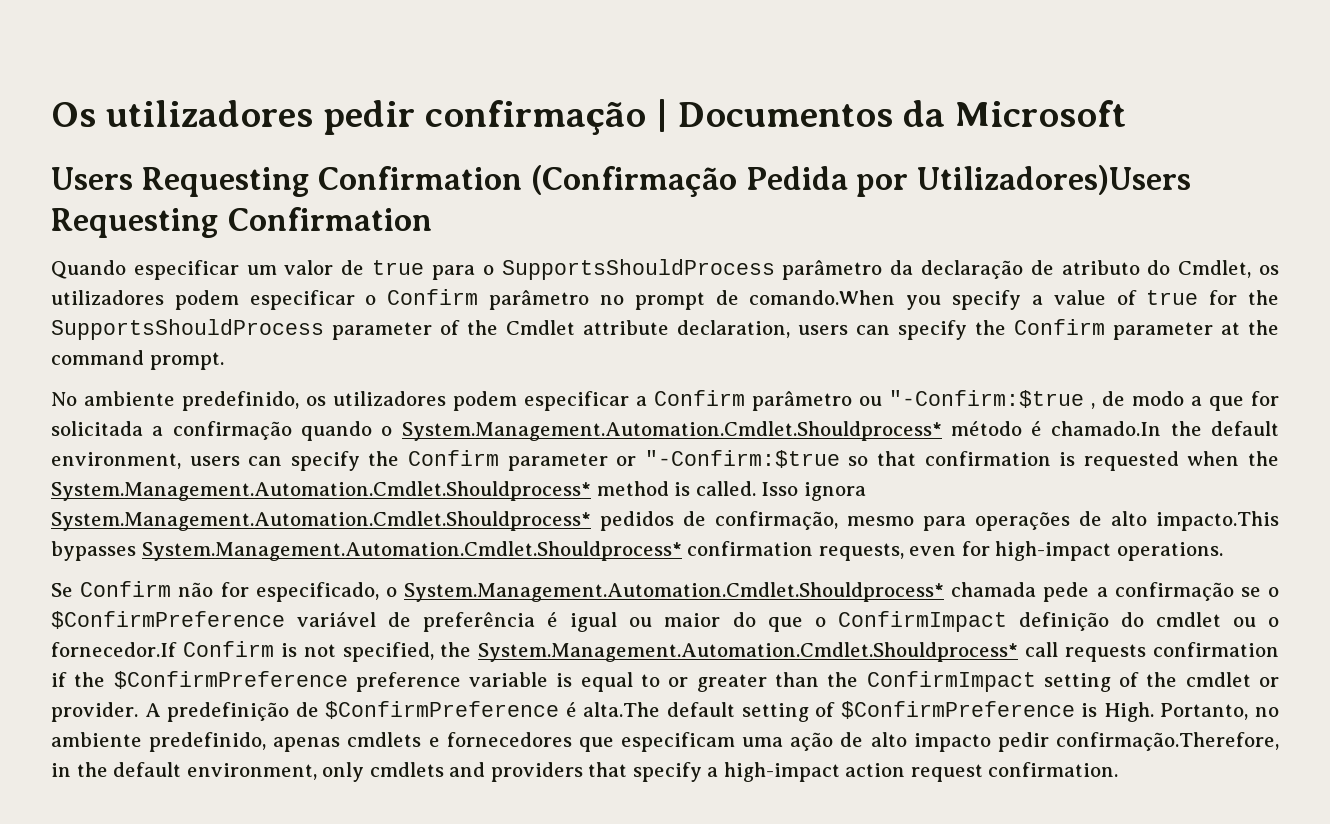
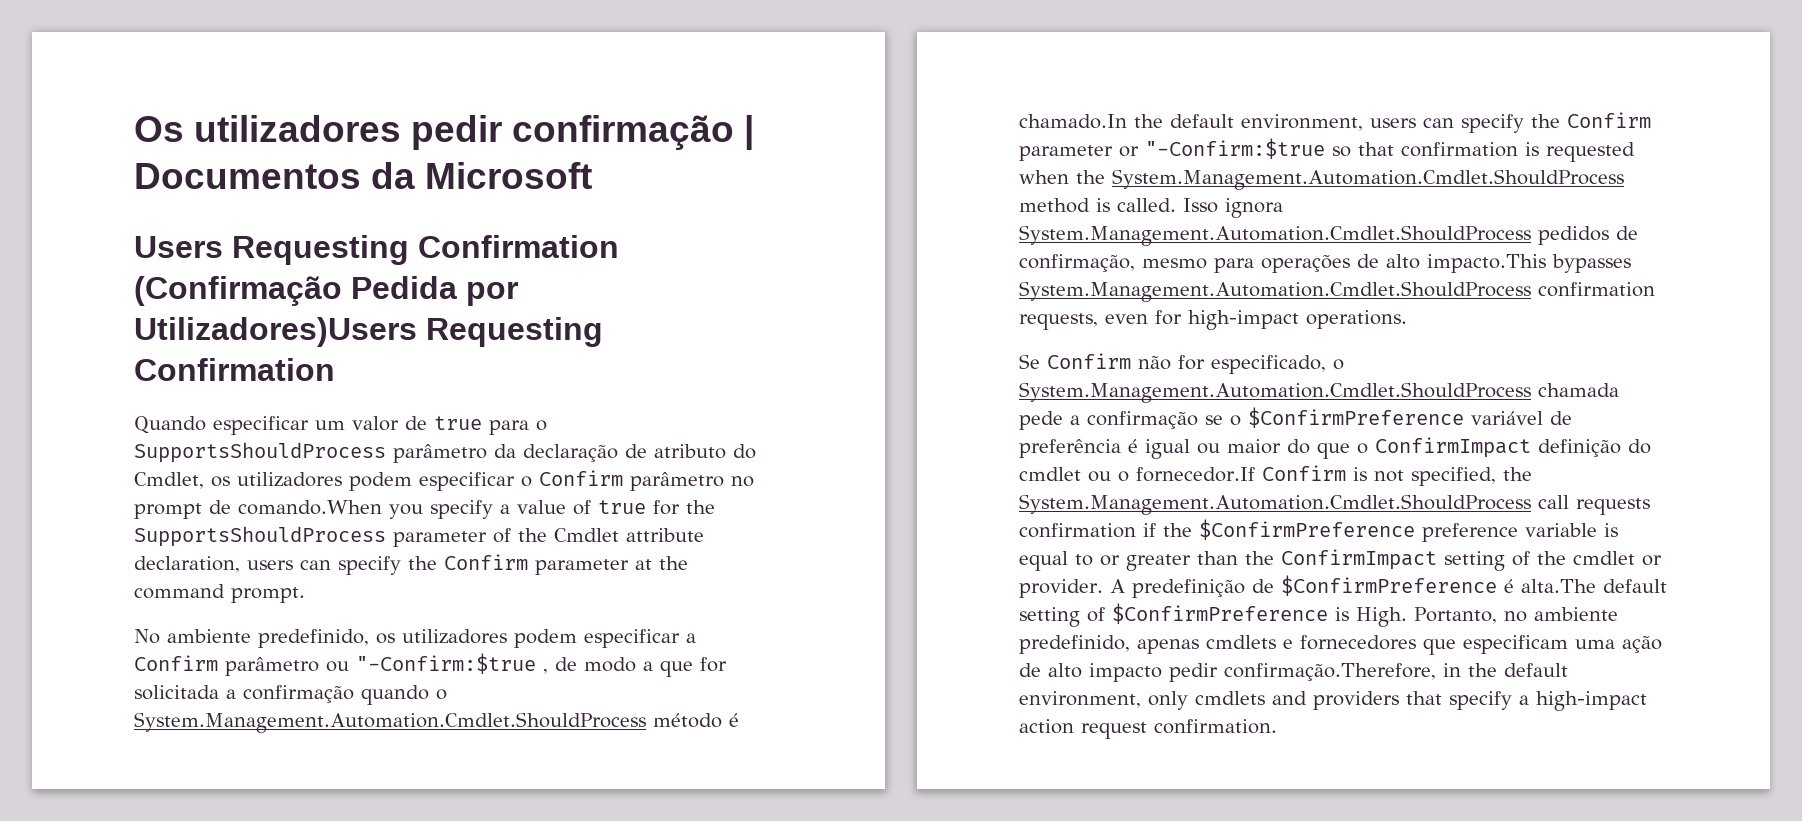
- No ambiente predefinido, os utilizadores podem especificar a Confirm parâmetro ou "-Confirm:$true , de modo a que for solicitada a confirmação quando o System.Management.Automation.Cmdlet.Shouldprocess* método é chamado.In the default environment, users can specify the Confirm parameter or "-Confirm:$true so that confirmation is requested when the System.Management.Automation.Cmdlet.Shouldprocess* method is called.
+ No ambiente predefinido, os utilizadores podem especificar a Confirm parâmetro ou "-Confirm:$true , de modo a que for solicitada a confirmação quando o System.Management.Automation.Cmdlet.ShouldProcess método é chamado.In the default environment, users can specify the Confirm parameter or "-Confirm:$true so that confirmation is requested when the System.Management.Automation.Cmdlet.ShouldProcess method is called.
- Isso ignora System.Management.Automation.Cmdlet.Shouldprocess* pedidos de confirmação, mesmo para operações de alto impacto.This bypasses System.Management.Automation.Cmdlet.Shouldprocess* confirmation requests, even for high-impact operations.
+ Isso ignora System.Management.Automation.Cmdlet.ShouldProcess pedidos de confirmação, mesmo para operações de alto impacto.This bypasses System.Management.Automation.Cmdlet.ShouldProcess confirmation requests, even for high-impact operations.
- Se Confirm não for especificado, o System.Management.Automation.Cmdlet.Shouldprocess* chamada pede a confirmação se o $ConfirmPreference variável de preferência é igual ou maior do que o ConfirmImpact definição do cmdlet ou o fornecedor.If Confirm is not specified, the System.Management.Automation.Cmdlet.Shouldprocess* call requests confirmation if the $ConfirmPreference preference variable is equal to or greater than the ConfirmImpact setting of the cmdlet or provider.
+ Se Confirm não for especificado, o System.Management.Automation.Cmdlet.ShouldProcess chamada pede a confirmação se o $ConfirmPreference variável de preferência é igual ou maior do que o ConfirmImpact definição do cmdlet ou o fornecedor.If Confirm is not specified, the System.Management.Automation.Cmdlet.ShouldProcess call requests confirmation if the $ConfirmPreference preference variable is equal to or greater than the ConfirmImpact setting of the cmdlet or provider.

